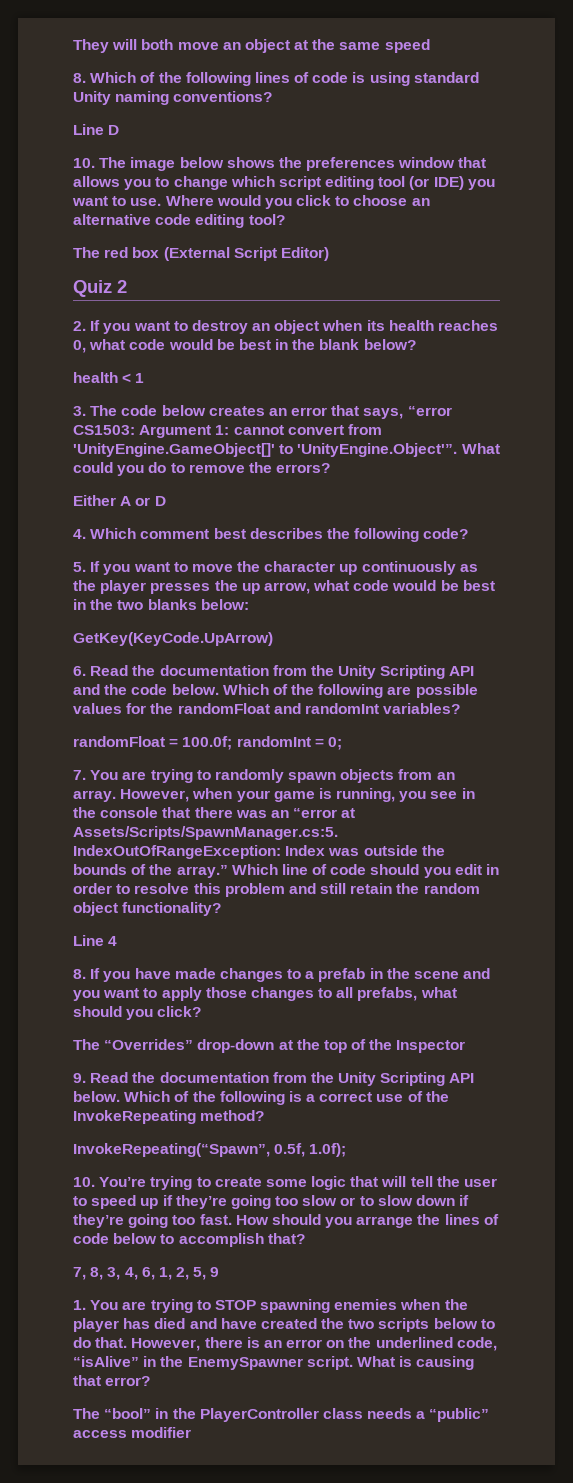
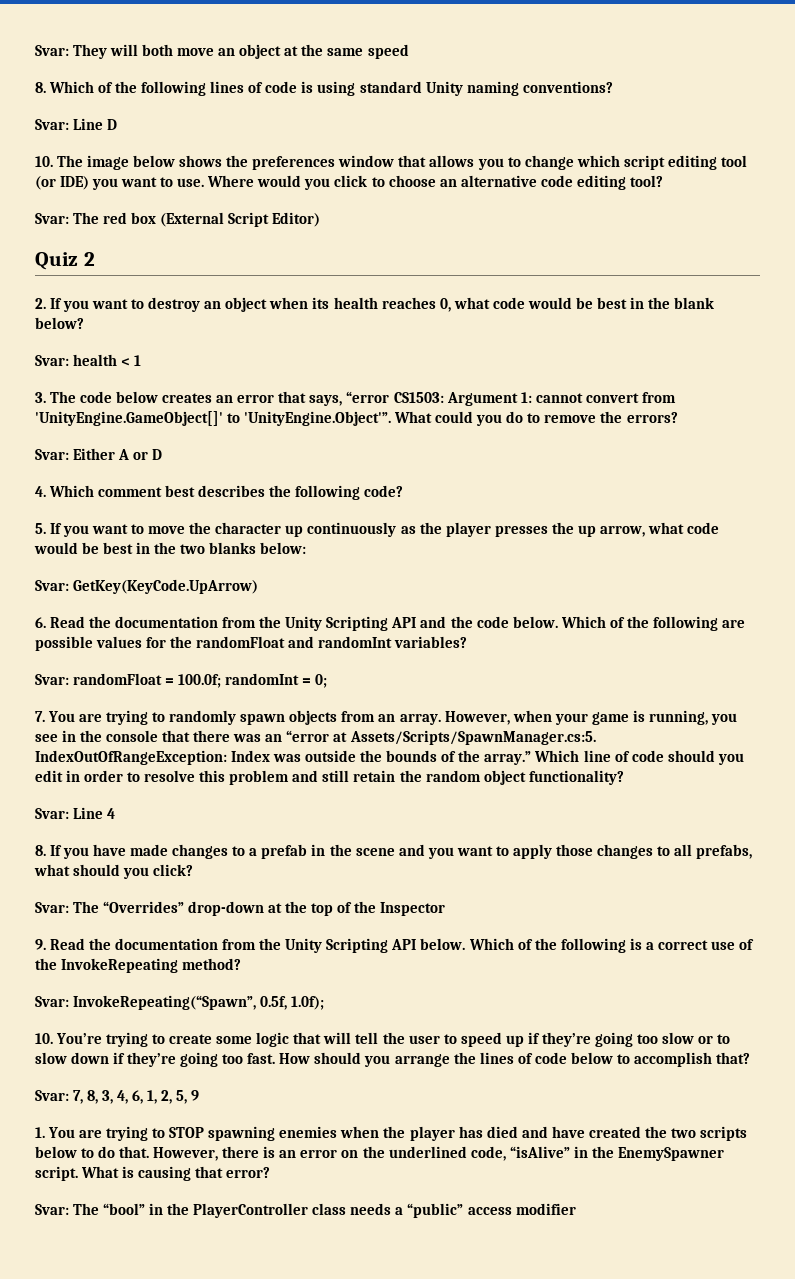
- They will both move an object at the same speed
+ Svar: They will both move an object at the same speed
- Line D
+ Svar: Line D
- The red box (External Script Editor)
+ Svar: The red box (External Script Editor)
- health < 1
+ Svar: health < 1
- Either A or D
+ Svar: Either A or D
- GetKey(KeyCode.UpArrow)
+ Svar: GetKey(KeyCode.UpArrow)
- randomFloat = 100.0f; randomInt = 0;
+ Svar: randomFloat = 100.0f; randomInt = 0;
- Line 4
+ Svar: Line 4
- The “Overrides” drop-down at the top of the Inspector
+ Svar: The “Overrides” drop-down at the top of the Inspector
- InvokeRepeating(“Spawn”, 0.5f, 1.0f);
+ Svar: InvokeRepeating(“Spawn”, 0.5f, 1.0f);
- 7, 8, 3, 4, 6, 1, 2, 5, 9
+ Svar: 7, 8, 3, 4, 6, 1, 2, 5, 9
- The “bool” in the PlayerController class needs a “public” access modifier
+ Svar: The “bool” in the PlayerController class needs a “public” access modifier

